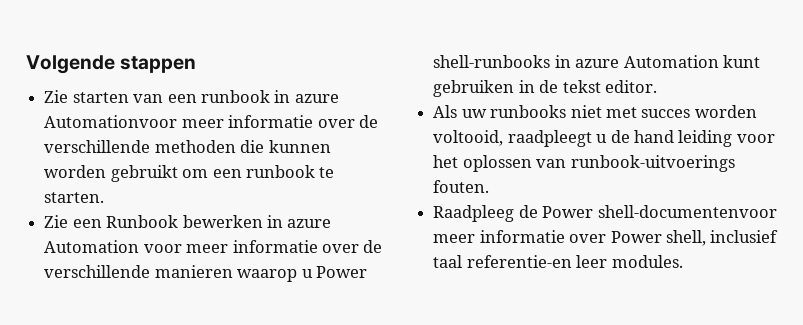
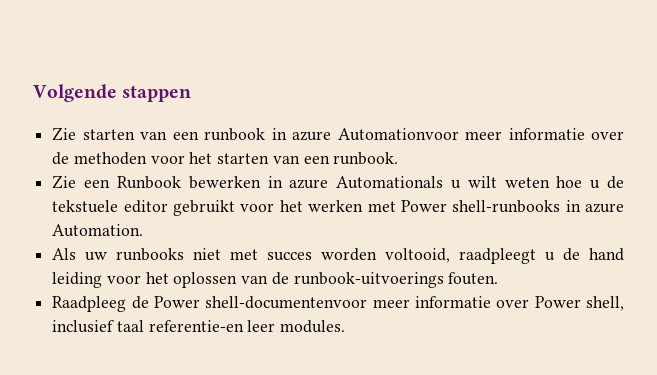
- Zie starten van een runbook in azure Automationvoor meer informatie over de verschillende methoden die kunnen worden gebruikt om een runbook te starten.
+ Zie starten van een runbook in azure Automationvoor meer informatie over de methoden voor het starten van een runbook.
- Zie een Runbook bewerken in azure Automation voor meer informatie over de verschillende manieren waarop u Power shell-runbooks in azure Automation kunt gebruiken in de tekst editor.
+ Zie een Runbook bewerken in azure Automationals u wilt weten hoe u de tekstuele editor gebruikt voor het werken met Power shell-runbooks in azure Automation.
- Als uw runbooks niet met succes worden voltooid, raadpleegt u de hand leiding voor het oplossen van runbook-uitvoerings fouten.
+ Als uw runbooks niet met succes worden voltooid, raadpleegt u de hand leiding voor het oplossen van de runbook-uitvoerings fouten.

